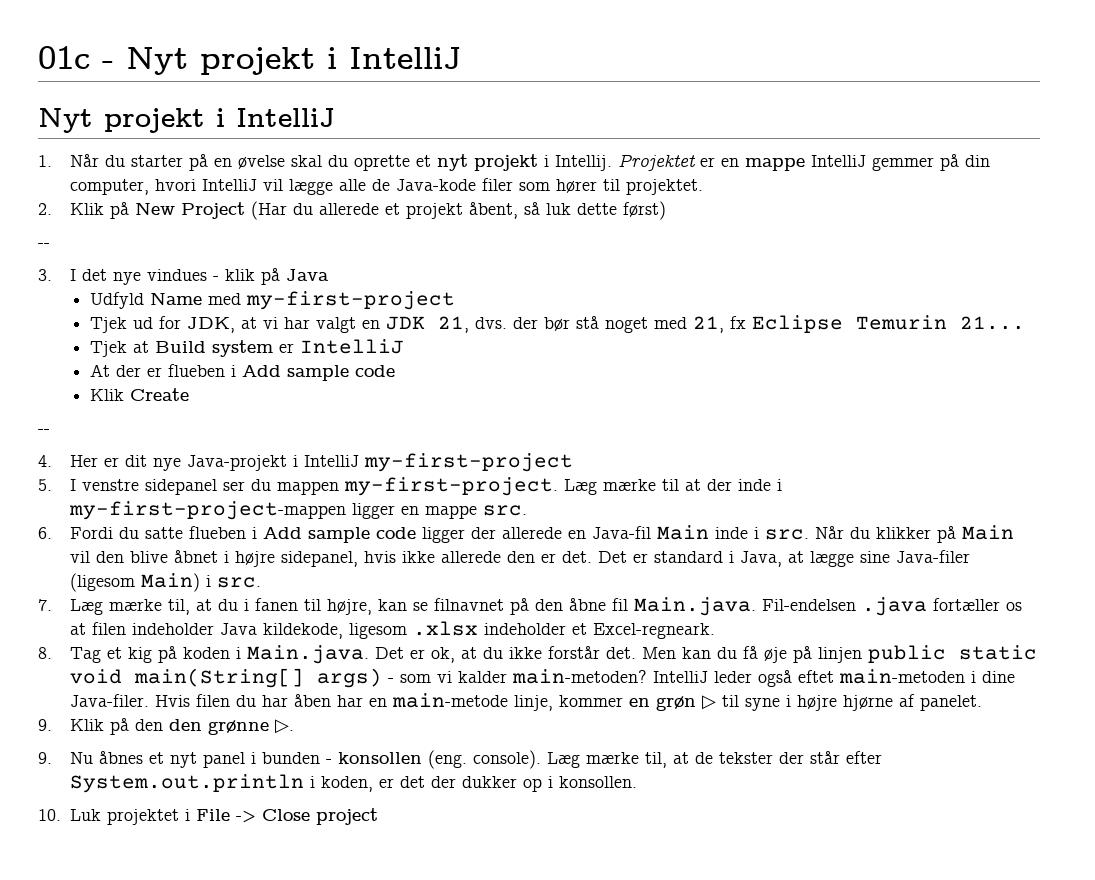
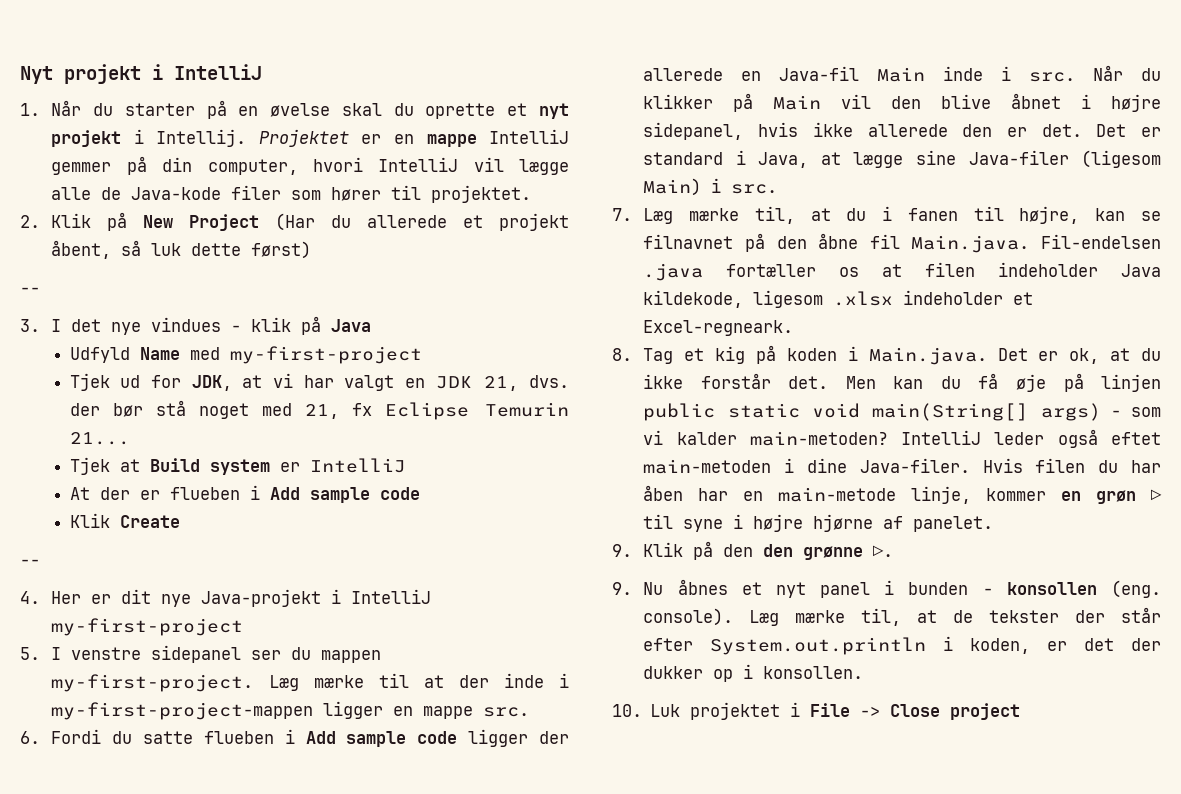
- 01c - Nyt projekt i IntelliJ

